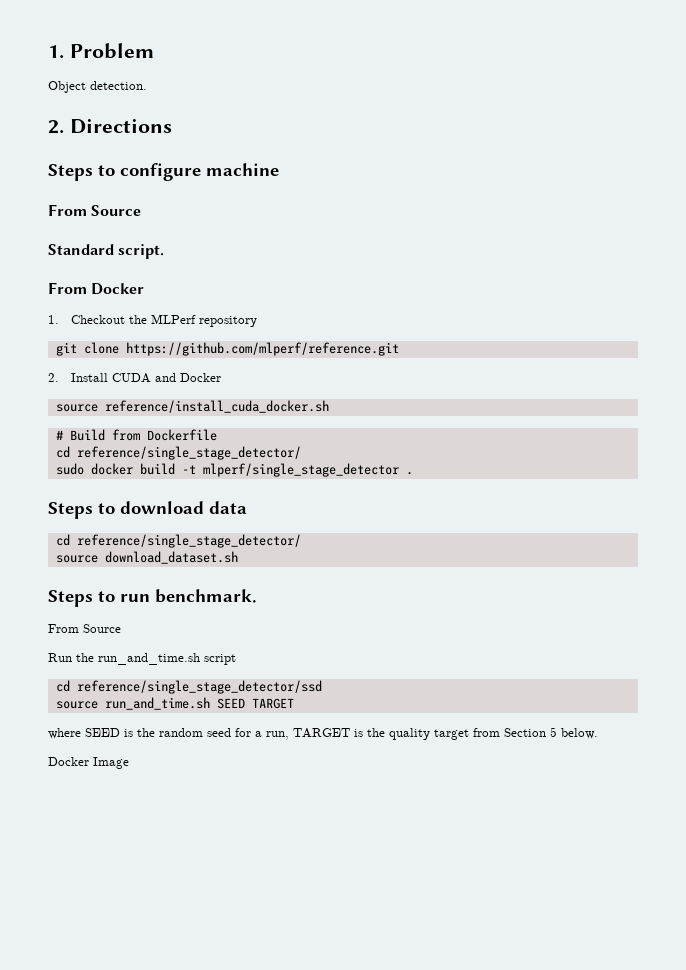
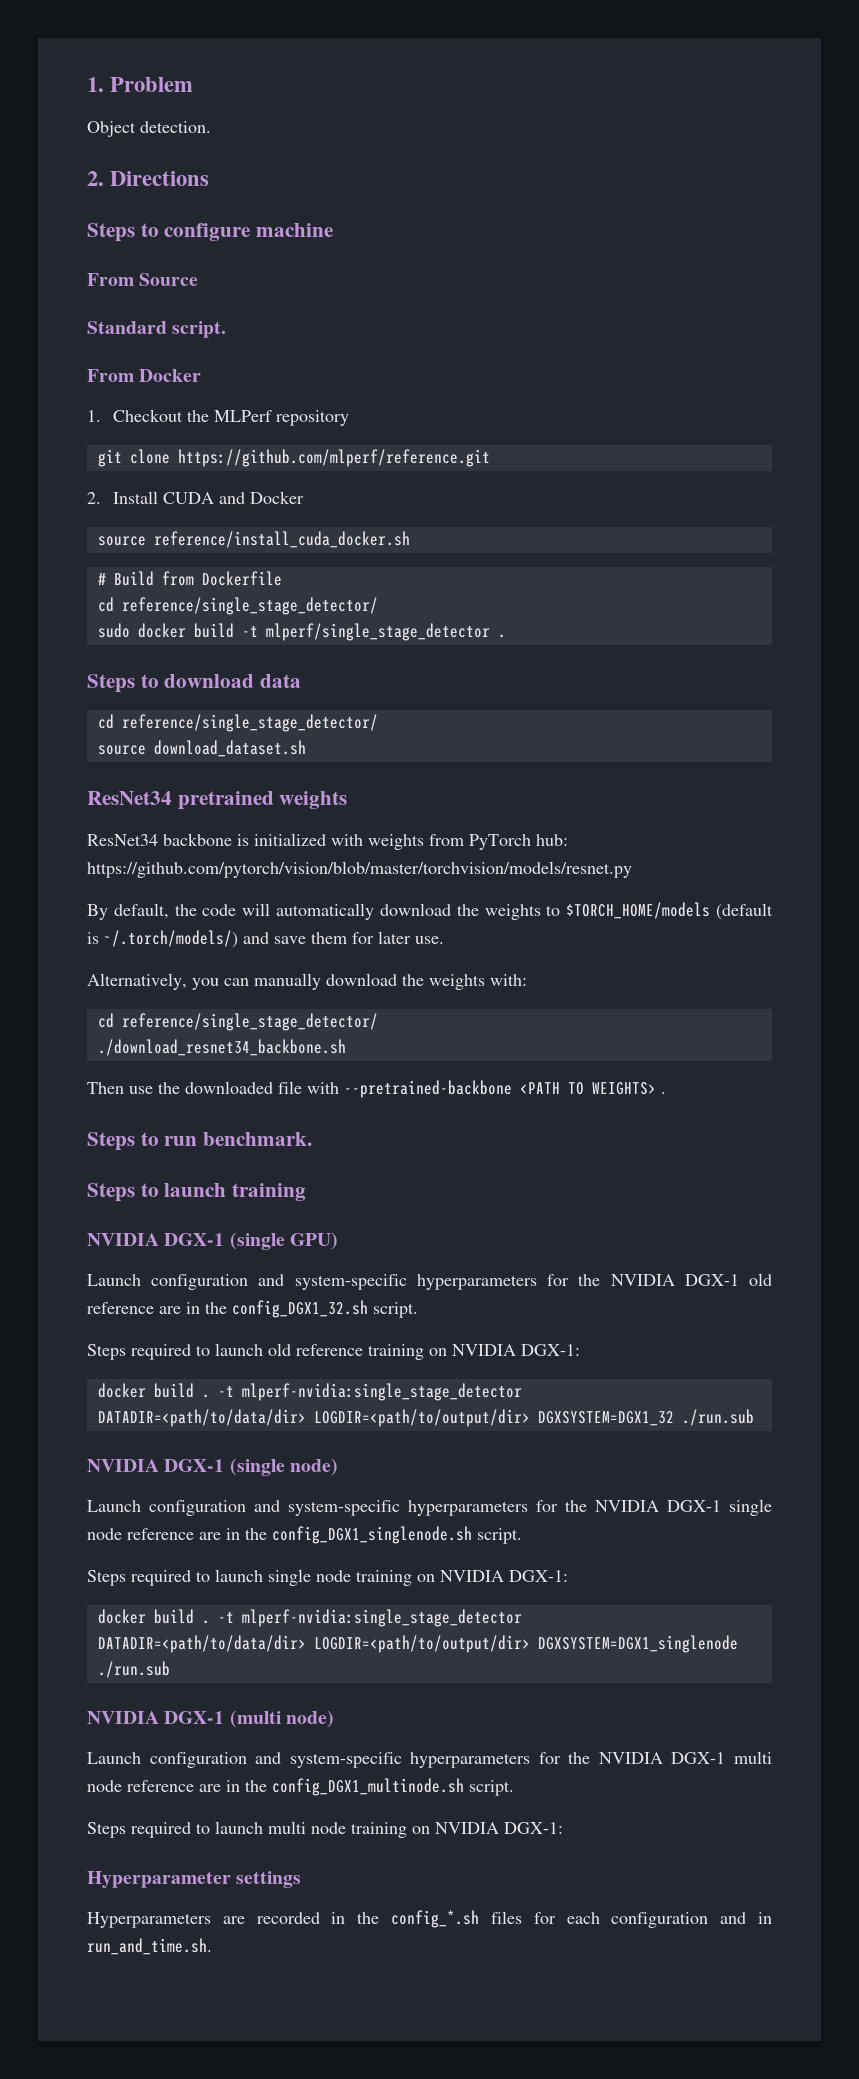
+ ResNet34 pretrained weights
+ ResNet34 backbone is initialized with weights from PyTorch hub: https://github.com/pytorch/vision/blob/master/torchvision/models/resnet.py
+ By default, the code will automatically download the weights to $TORCH_HOME/models (default is ~/.torch/models/) and save them for later use.
+ Alternatively, you can manually download the weights with:
+ cd reference/single_stage_detector/
+ ./download_resnet34_backbone.sh
+ Then use the downloaded file with --pretrained-backbone <PATH TO WEIGHTS> .
  Steps to run benchmark.
- From Source
- Run the run_and_time.sh script
- cd reference/single_stage_detector/ssd
- source run_and_time.sh SEED TARGET
- where SEED is the random seed for a run, TARGET is the quality target from Section 5 below.
- Docker Image
+ Steps to launch training
+ NVIDIA DGX-1 (single GPU)
+ Launch configuration and system-specific hyperparameters for the NVIDIA DGX-1 old reference are in the config_DGX1_32.sh script.
+ Steps required to launch old reference training on NVIDIA DGX-1:
+ docker build . -t mlperf-nvidia:single_stage_detector
+ DATADIR=<path/to/data/dir> LOGDIR=<path/to/output/dir> DGXSYSTEM=DGX1_32 ./run.sub
+ NVIDIA DGX-1 (single node)
+ Launch configuration and system-specific hyperparameters for the NVIDIA DGX-1 single node reference are in the config_DGX1_singlenode.sh script.
+ Steps required to launch single node training on NVIDIA DGX-1:
+ docker build . -t mlperf-nvidia:single_stage_detector
+ DATADIR=<path/to/data/dir> LOGDIR=<path/to/output/dir> DGXSYSTEM=DGX1_singlenode ./run.sub
+ NVIDIA DGX-1 (multi node)
+ Launch configuration and system-specific hyperparameters for the NVIDIA DGX-1 multi node reference are in the config_DGX1_multinode.sh script.
+ Steps required to launch multi node training on NVIDIA DGX-1:
+ Hyperparameter settings
+ Hyperparameters are recorded in the config_*.sh files for each configuration and in run_and_time.sh.

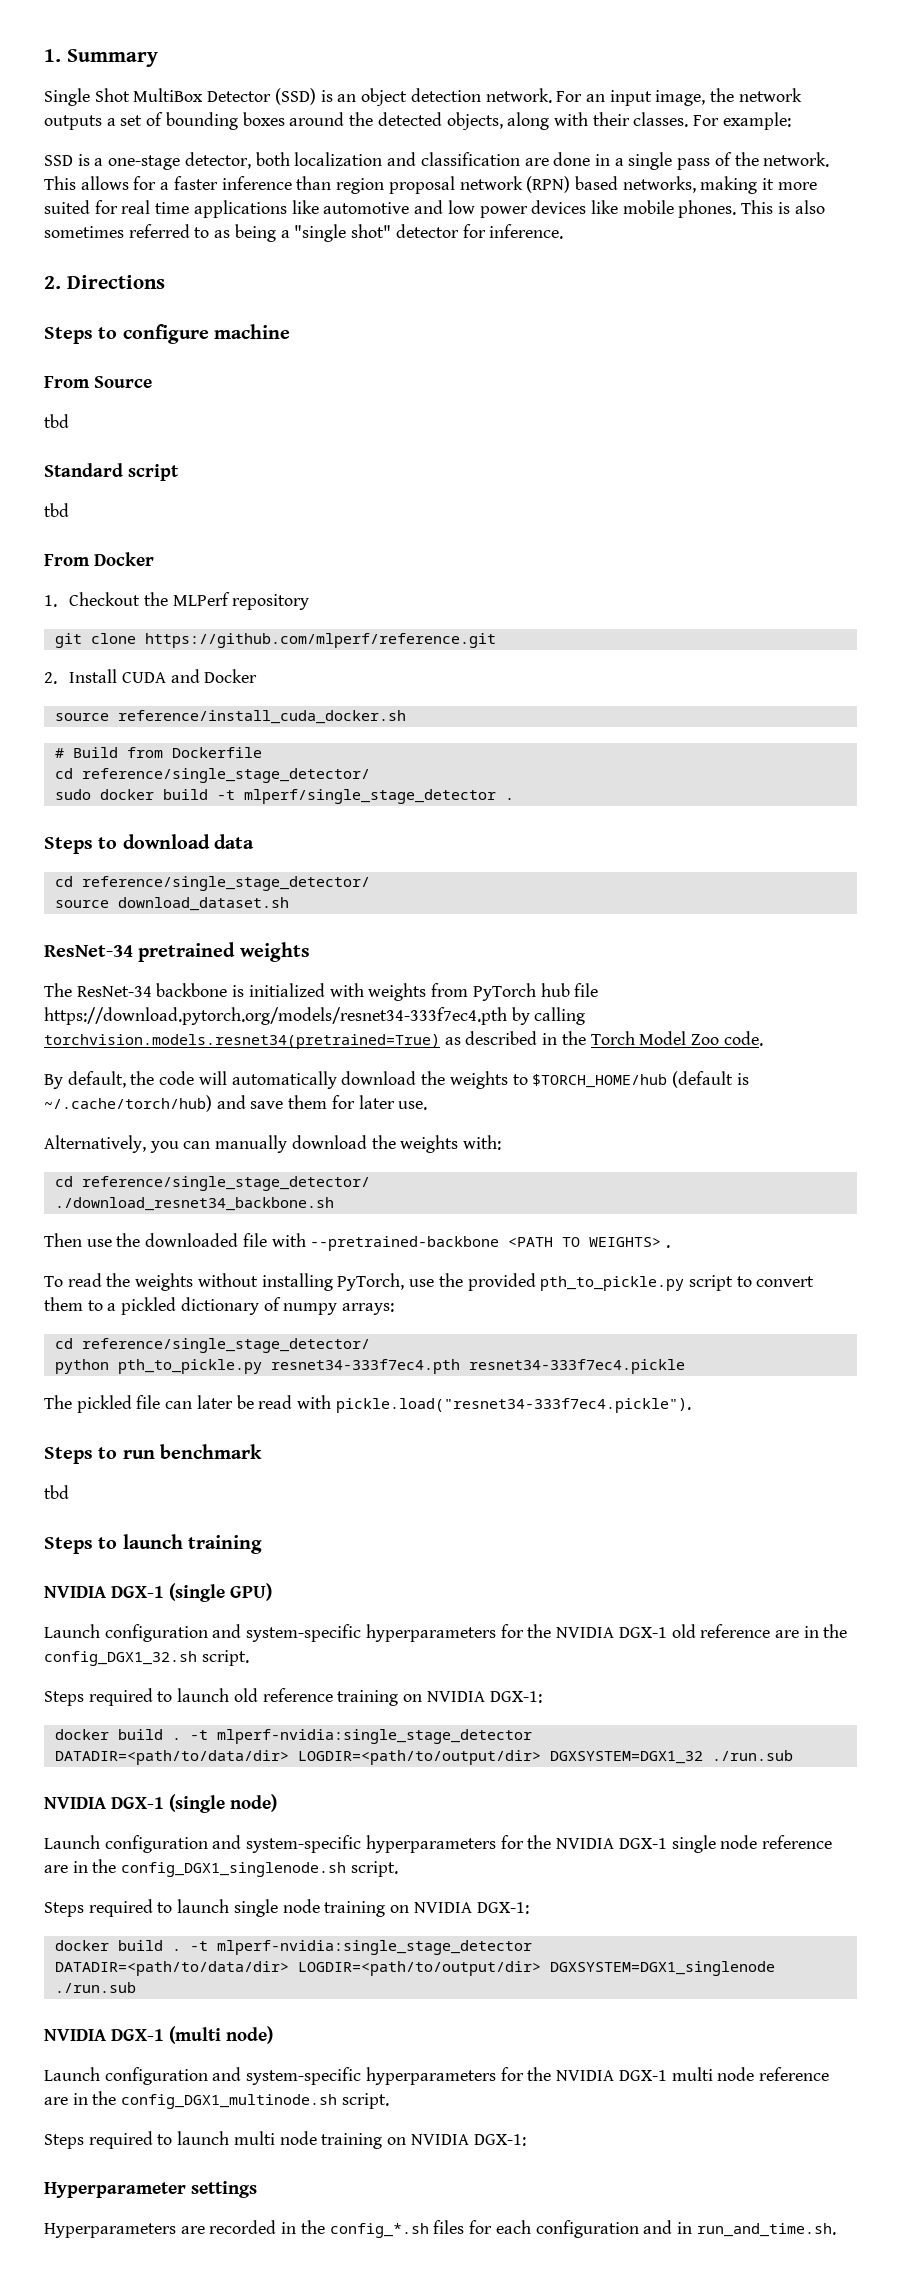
- 1. Problem
- Object detection.
+ 1. Summary
+ Single Shot MultiBox Detector (SSD) is an object detection network. For an input image, the network outputs a set of bounding boxes around the detected objects, along with their classes. For example:
+ SSD is a one-stage detector, both localization and classification are done in a single pass of the network. This allows for a faster inference than region proposal network (RPN) based networks, making it more suited for real time applications like automotive and low power devices like mobile phones. This is also sometimes referred to as being a "single shot" detector for inference.
  From Source
+ tbd
- Standard script.
+ Standard script
+ tbd
- ResNet34 pretrained weights
+ ResNet-34 pretrained weights
- ResNet34 backbone is initialized with weights from PyTorch hub: https://github.com/pytorch/vision/blob/master/torchvision/models/resnet.py
+ The ResNet-34 backbone is initialized with weights from PyTorch hub file https://download.pytorch.org/models/resnet34-333f7ec4.pth by calling torchvision.models.resnet34(pretrained=True) as described in the Torch Model Zoo code.
- By default, the code will automatically download the weights to $TORCH_HOME/models (default is ~/.torch/models/) and save them for later use.
+ By default, the code will automatically download the weights to $TORCH_HOME/hub (default is ~/.cache/torch/hub) and save them for later use.
+ To read the weights without installing PyTorch, use the provided pth_to_pickle.py script to convert them to a pickled dictionary of numpy arrays:
+ cd reference/single_stage_detector/
+ python pth_to_pickle.py resnet34-333f7ec4.pth resnet34-333f7ec4.pickle
+ The pickled file can later be read with pickle.load("resnet34-333f7ec4.pickle").
- Steps to run benchmark.
+ Steps to run benchmark
+ tbd

